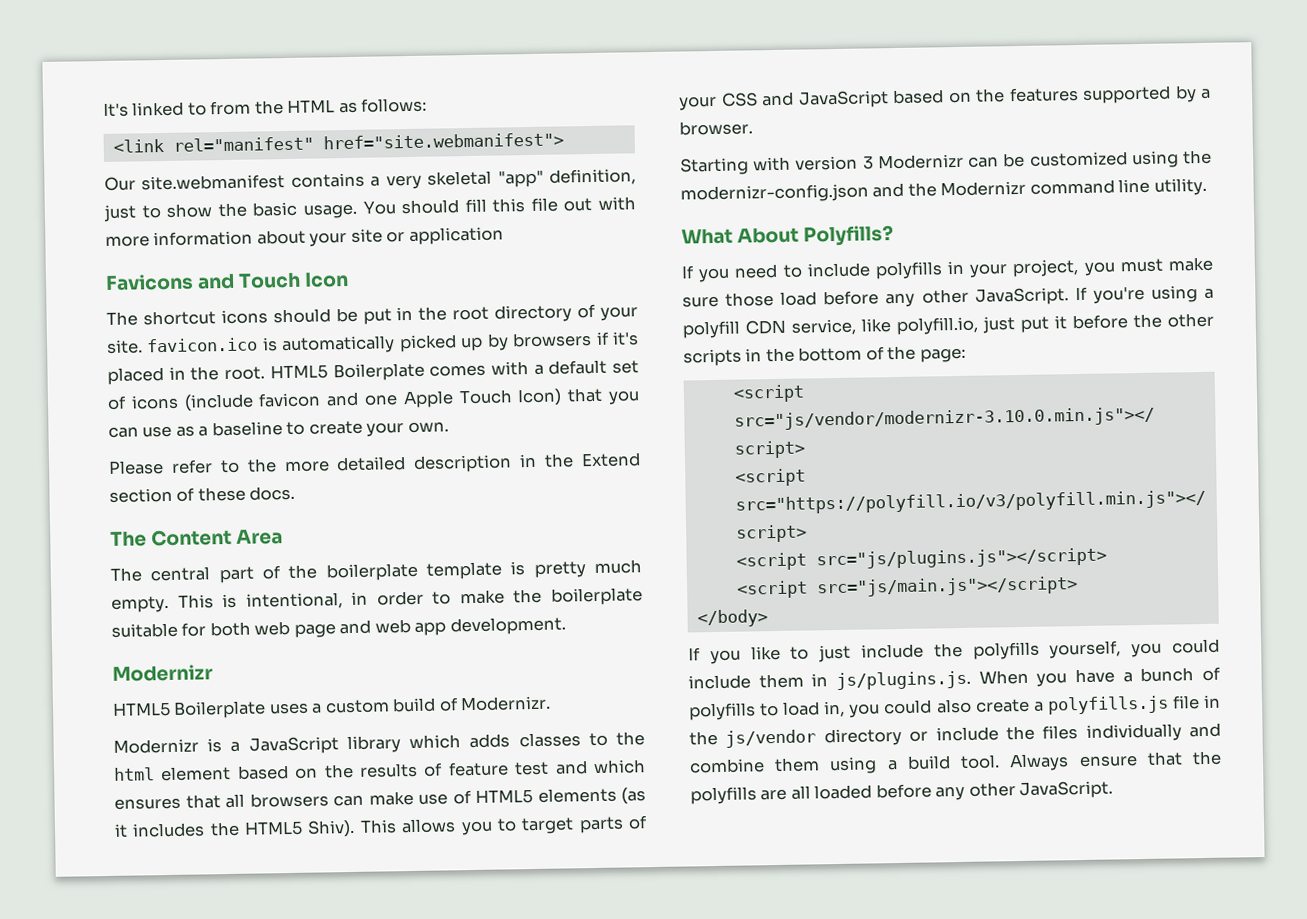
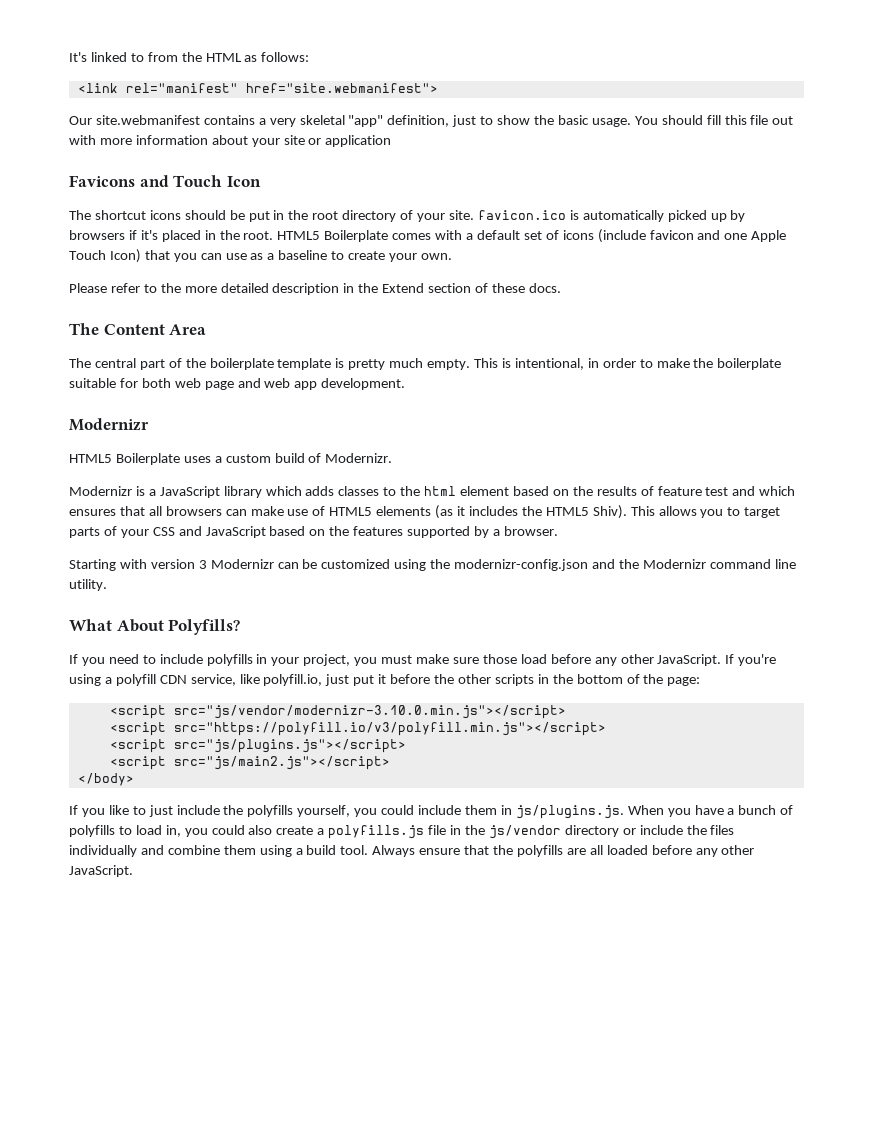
- <script src="js/main.js"></script>
+ <script src="js/main2.js"></script>

